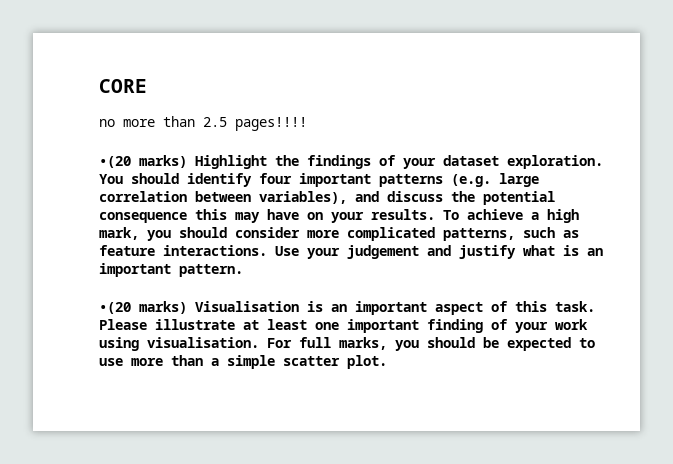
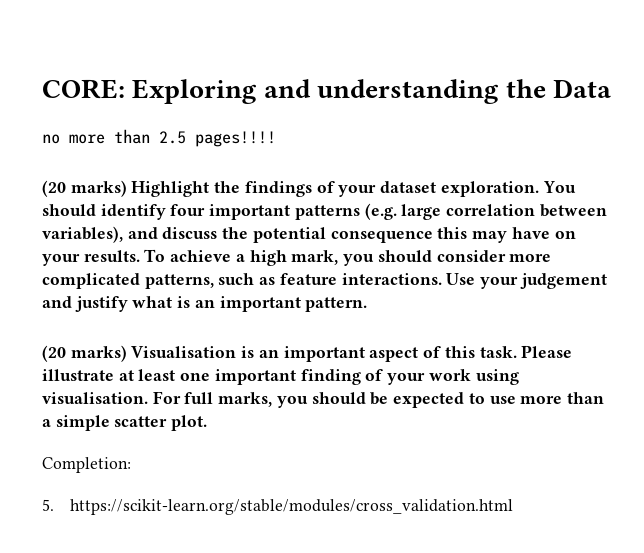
- CORE
+ CORE: Exploring and understanding the Data
- •(20 marks) Highlight the findings of your dataset exploration.
+ (20 marks) Highlight the findings of your dataset exploration.
- •(20 marks) Visualisation is an important aspect of this task.
+ (20 marks) Visualisation is an important aspect of this task.
+ Completion:
+ 5. https://scikit-learn.org/stable/modules/cross_validation.html

